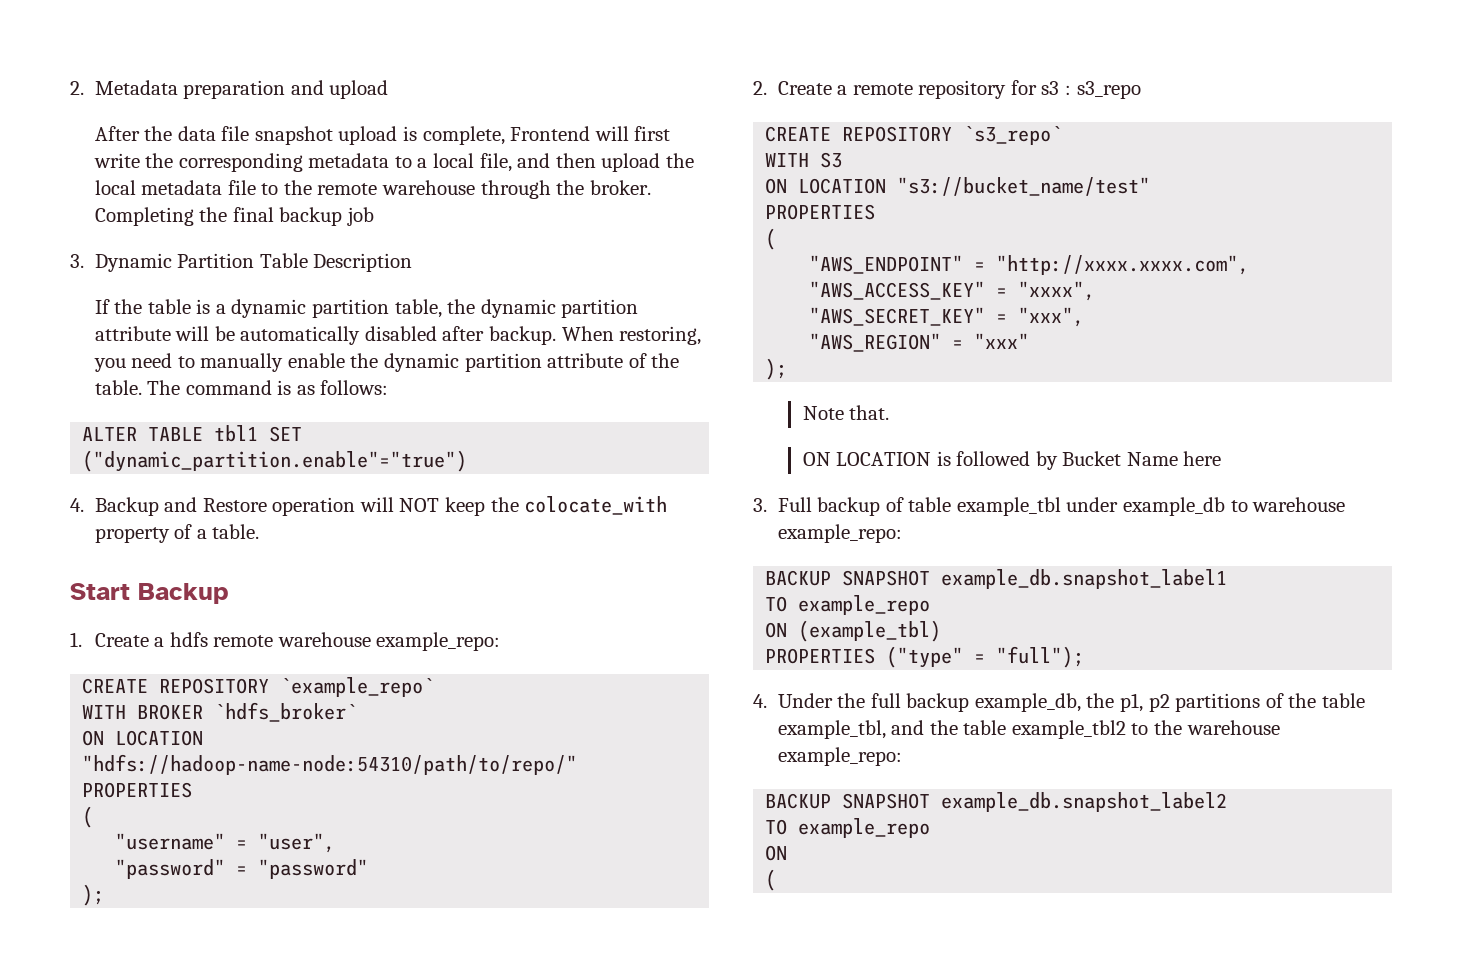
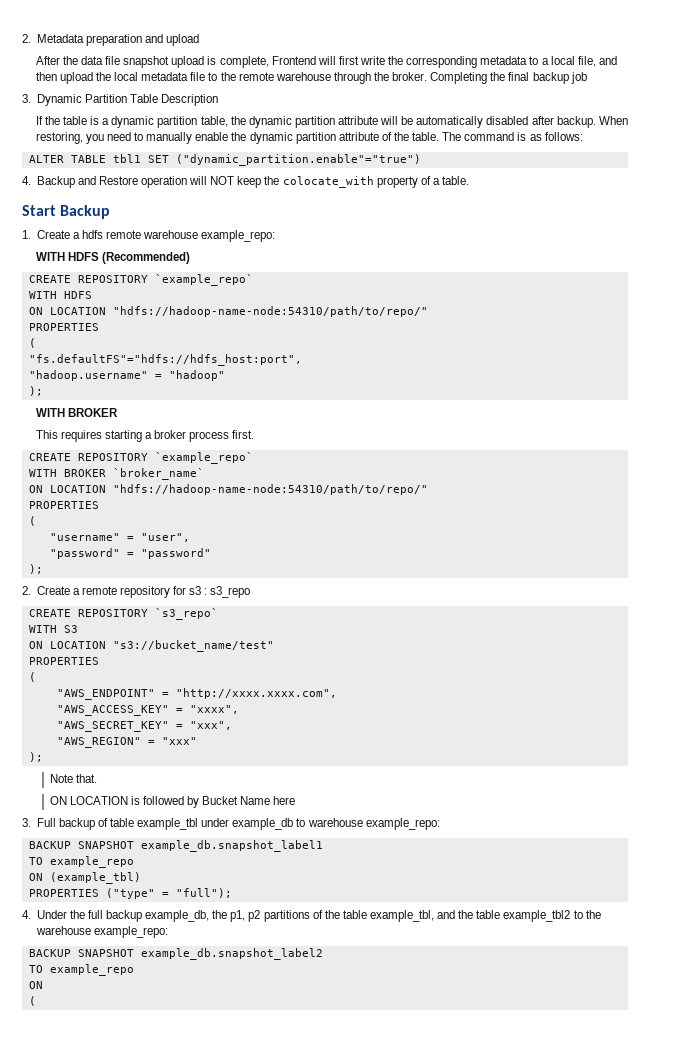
+ WITH HDFS (Recommended)
+ CREATE REPOSITORY `example_repo`
+ WITH HDFS
+ ON LOCATION "hdfs://hadoop-name-node:54310/path/to/repo/"
+ PROPERTIES
+ (
+ "fs.defaultFS"="hdfs://hdfs_host:port",
+ "hadoop.username" = "hadoop"
+ );
+ WITH BROKER
+ This requires starting a broker process first.
- WITH BROKER `hdfs_broker`
+ WITH BROKER `broker_name`

